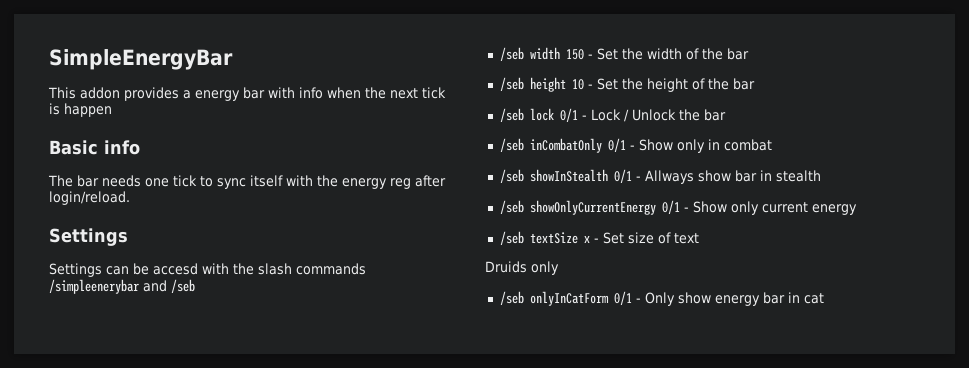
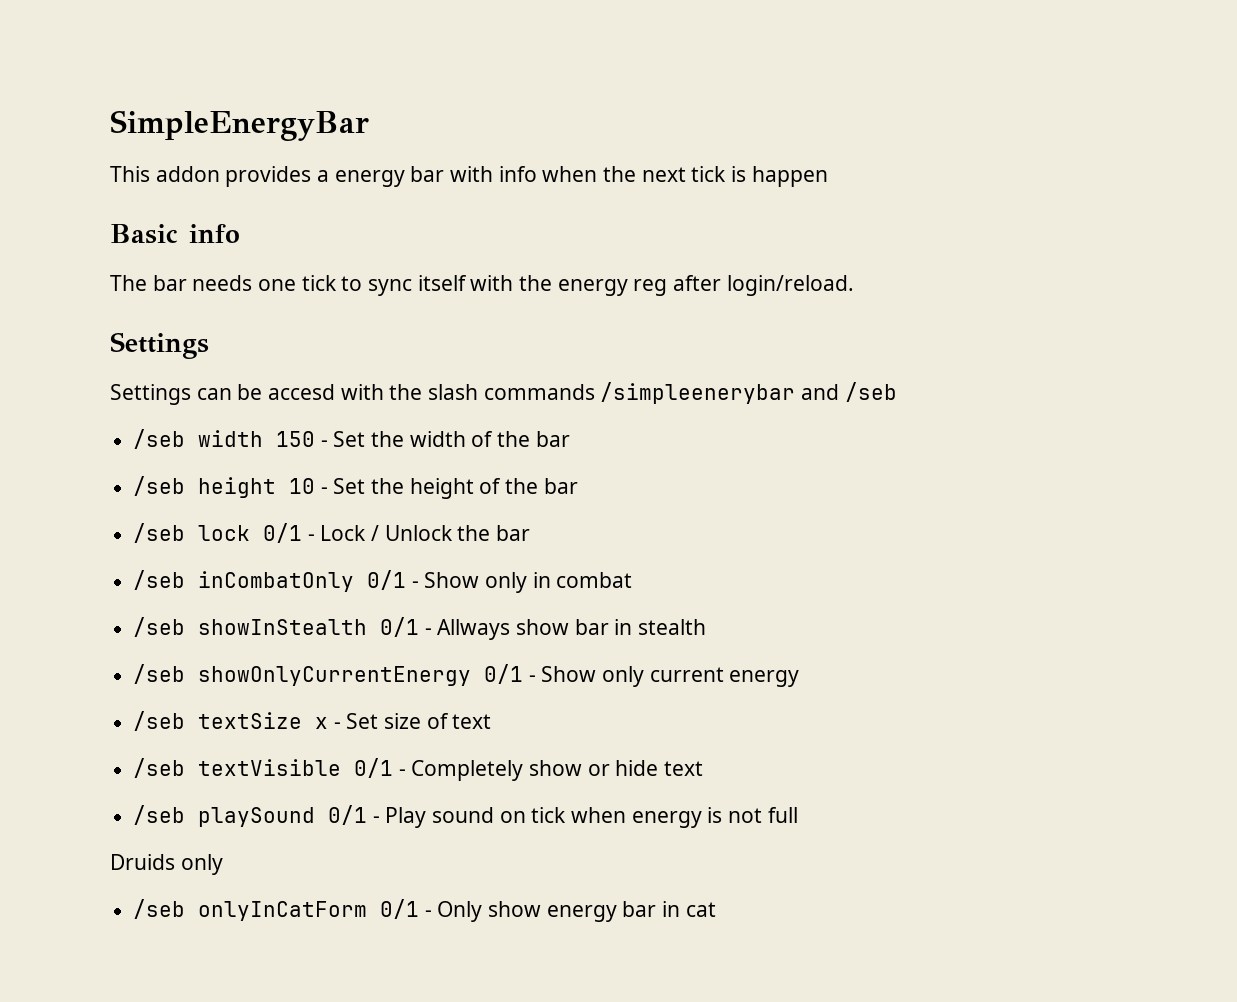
+ /seb textVisible 0/1 - Completely show or hide text
+ /seb playSound 0/1 - Play sound on tick when energy is not full

